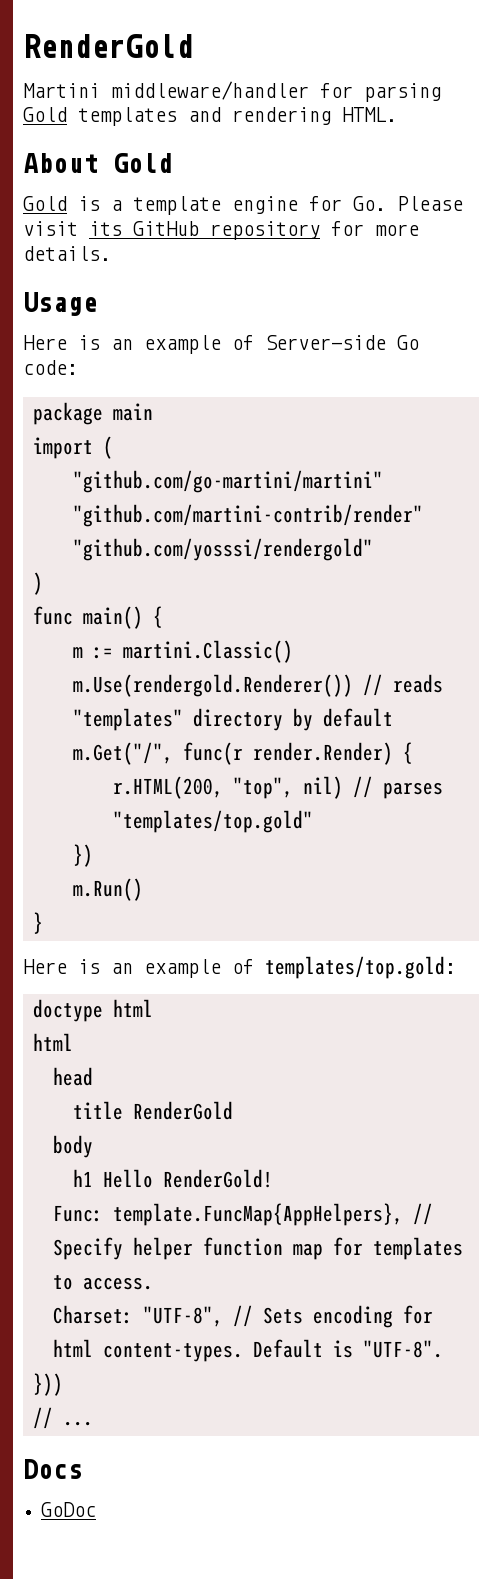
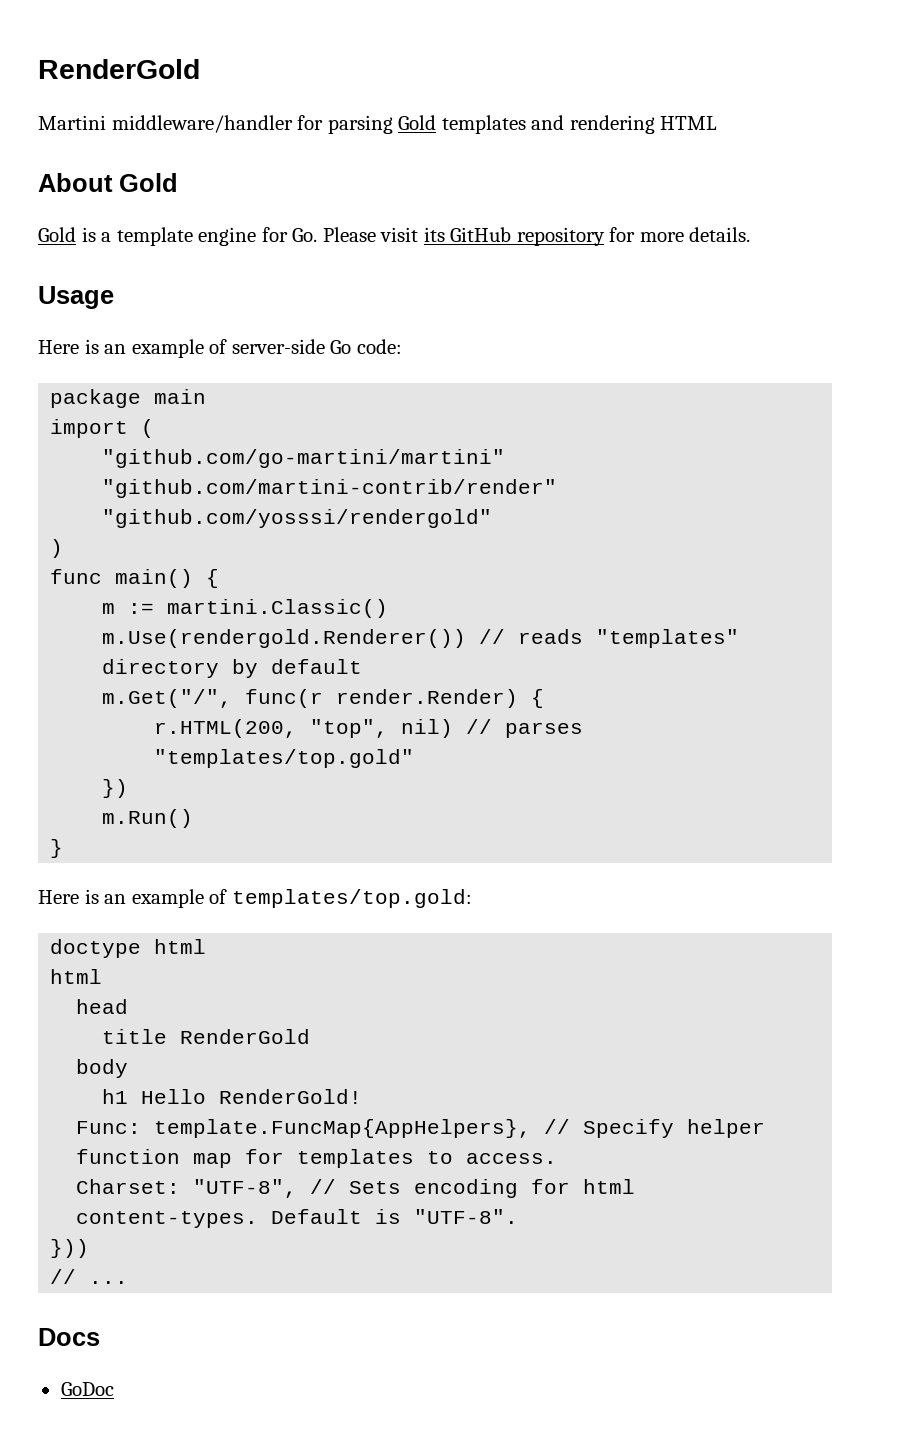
- Martini middleware/handler for parsing Gold templates and rendering HTML.
+ Martini middleware/handler for parsing Gold templates and rendering HTML
- Here is an example of Server-side Go code:
+ Here is an example of server-side Go code:

